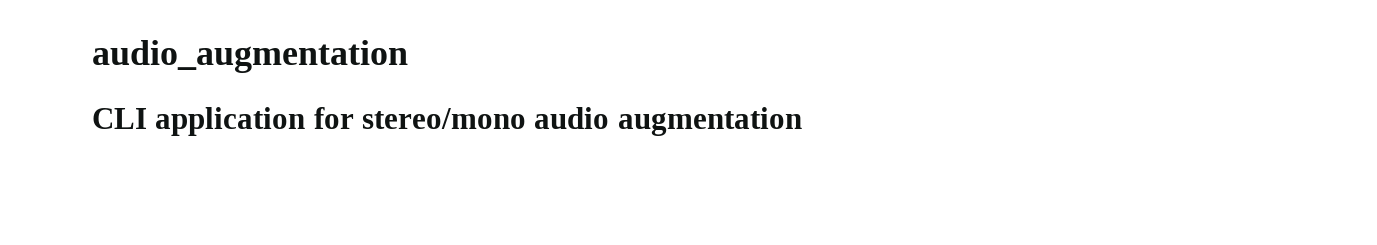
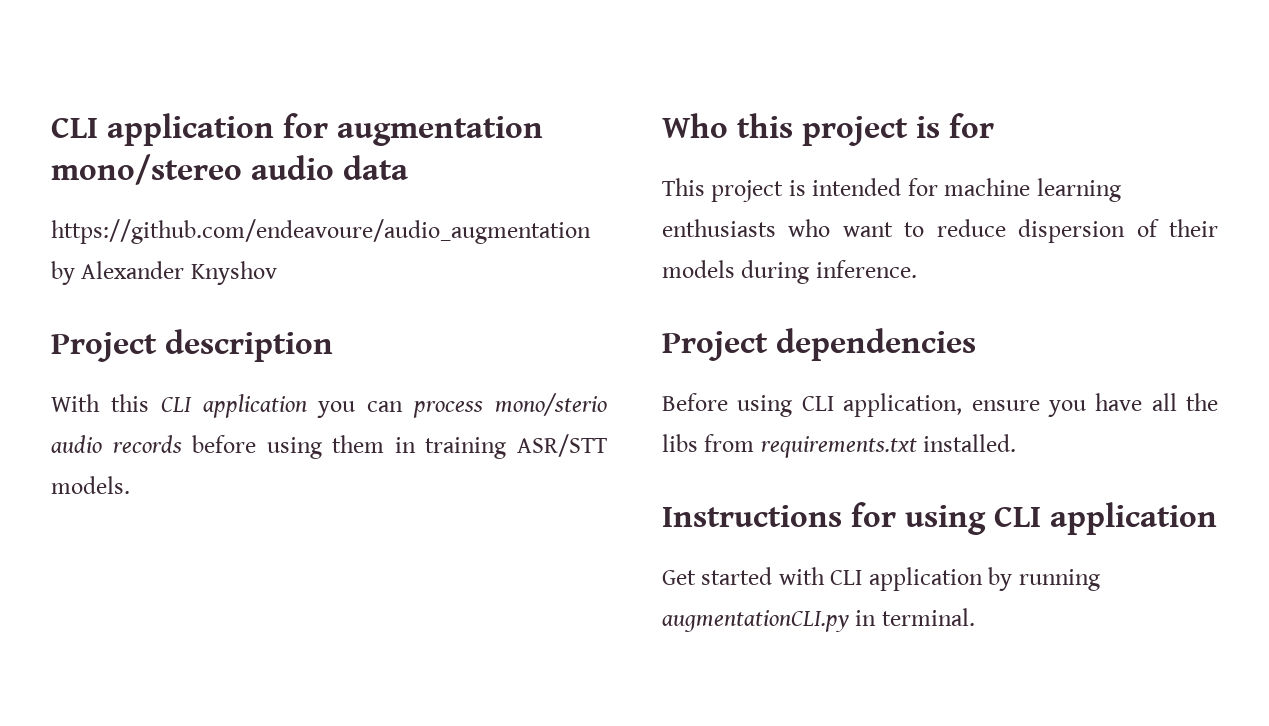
- audio_augmentation
- CLI application for stereo/mono audio augmentation
+ CLI application for augmentation mono/stereo audio data
+ https://github.com/endeavoure/audio_augmentation by Alexander Knyshov
+ Project description
+ With this CLI application you can process mono/sterio audio records before using them in training ASR/STT models.
+ Who this project is for
+ This project is intended for machine learning enthusiasts who want to reduce dispersion of their models during inference.
+ Project dependencies
+ Before using CLI application, ensure you have all the libs from requirements.txt installed.
+ Instructions for using CLI application
+ Get started with CLI application by running augmentationCLI.py in terminal.

